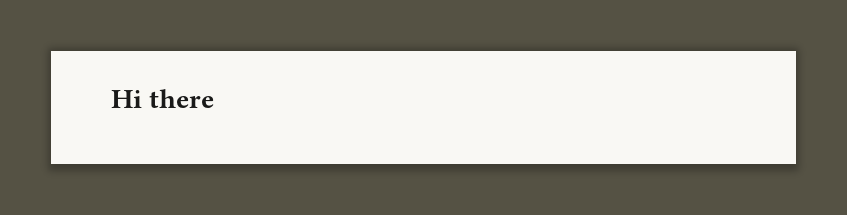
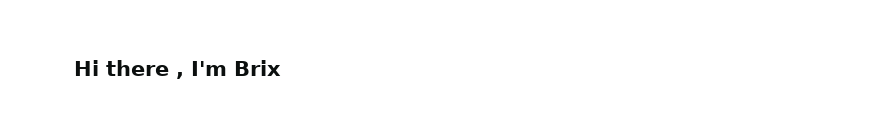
- Hi there
+ Hi there , I'm Brix

